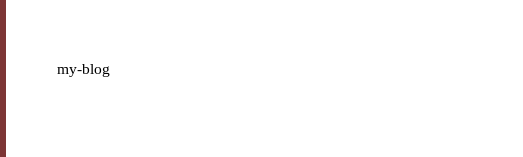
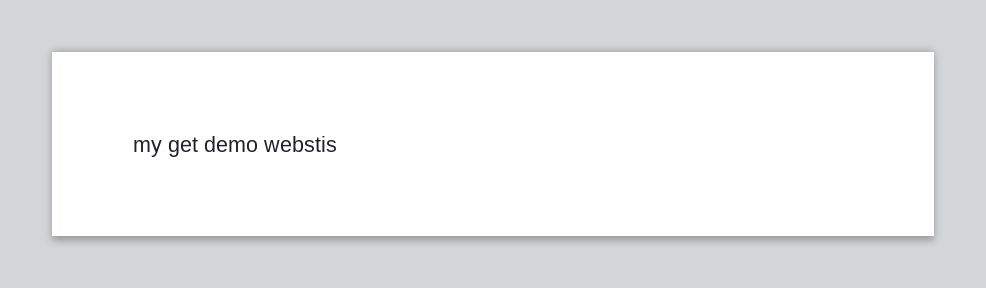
- my-blog
+ my get demo webstis

